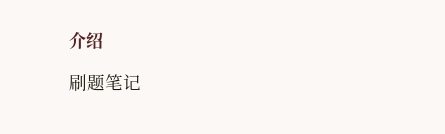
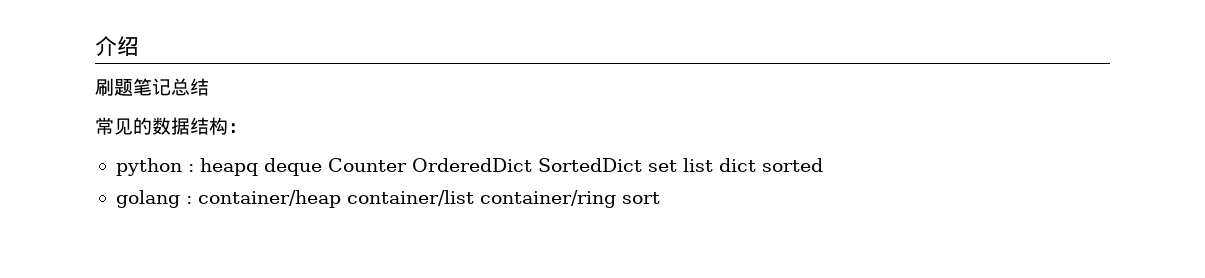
- 刷题笔记
+ 刷题笔记总结
+ 常见的数据结构：
+ python : heapq deque Counter OrderedDict SortedDict set list dict sorted
+ golang : container/heap container/list container/ring sort

